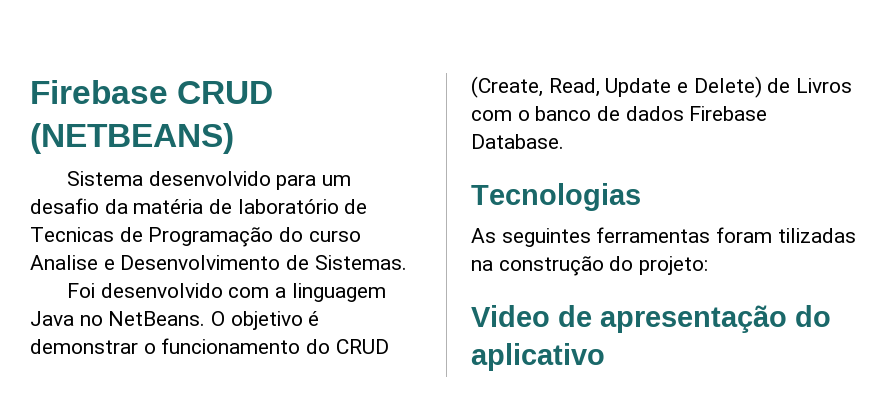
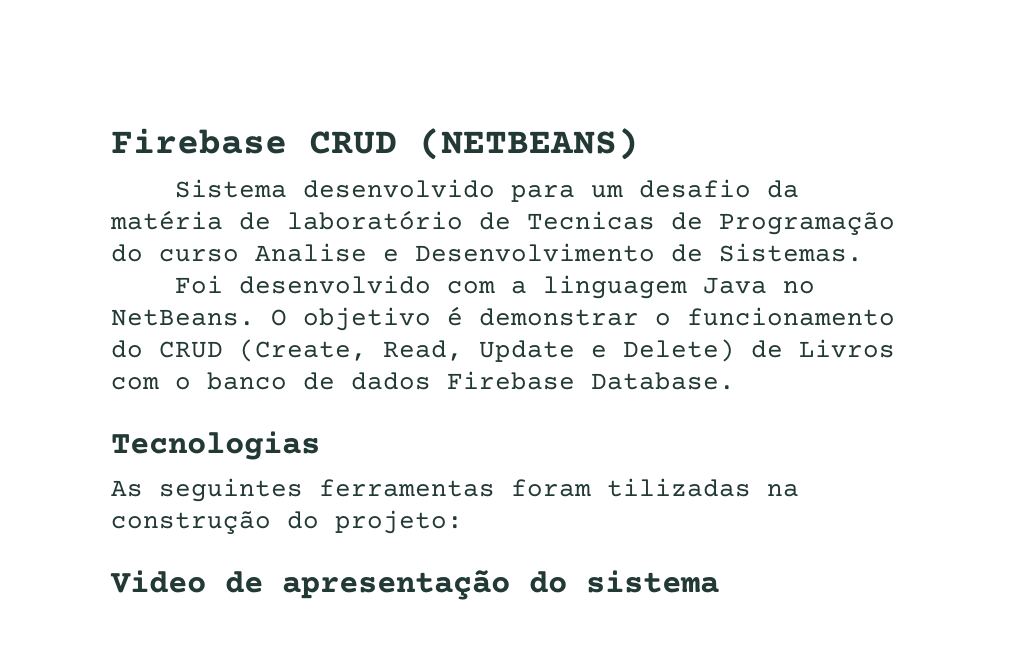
- Video de apresentação do aplicativo
+ Video de apresentação do sistema

